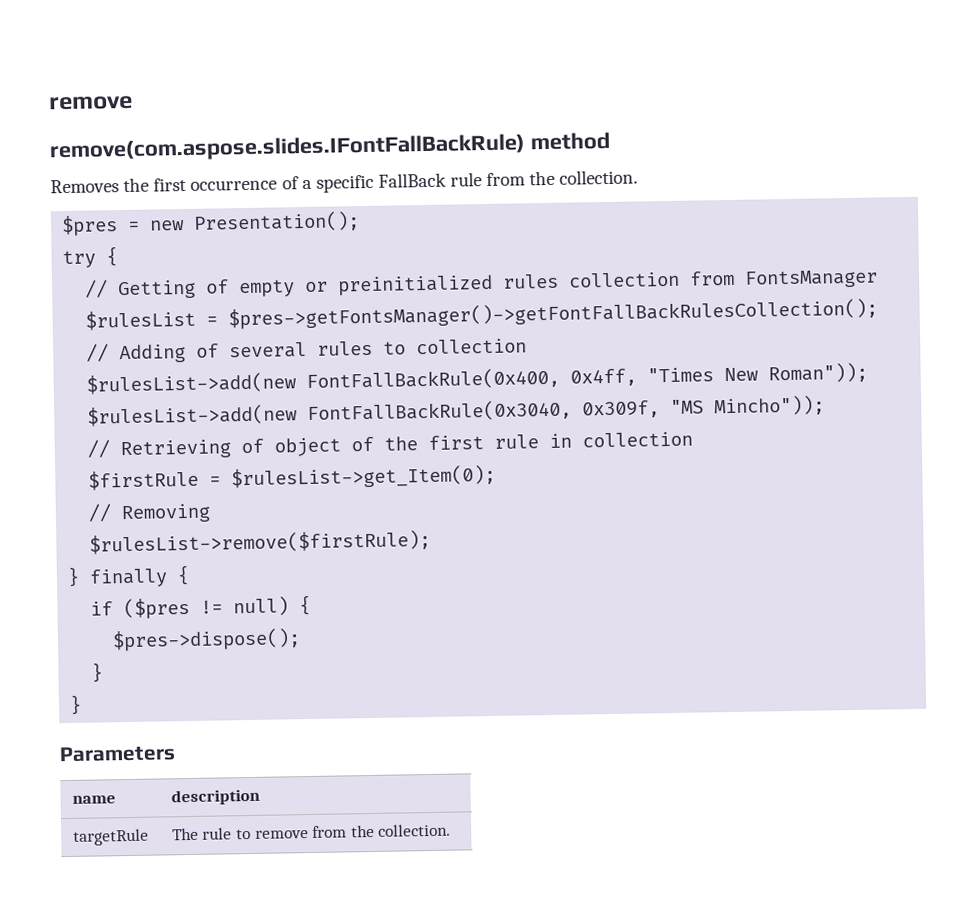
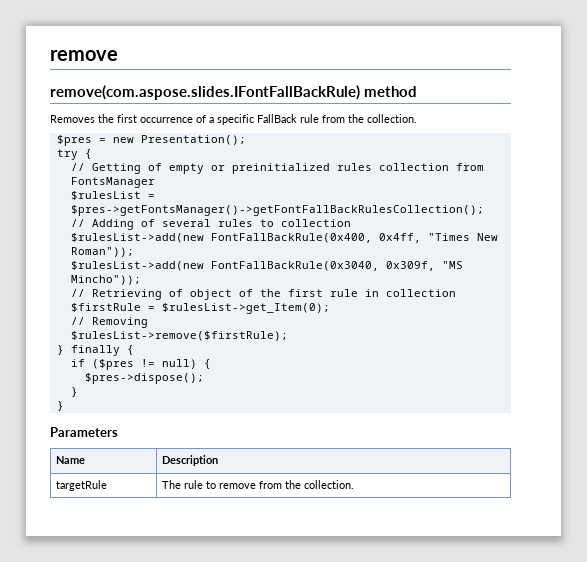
- name | description
+ Name | Description

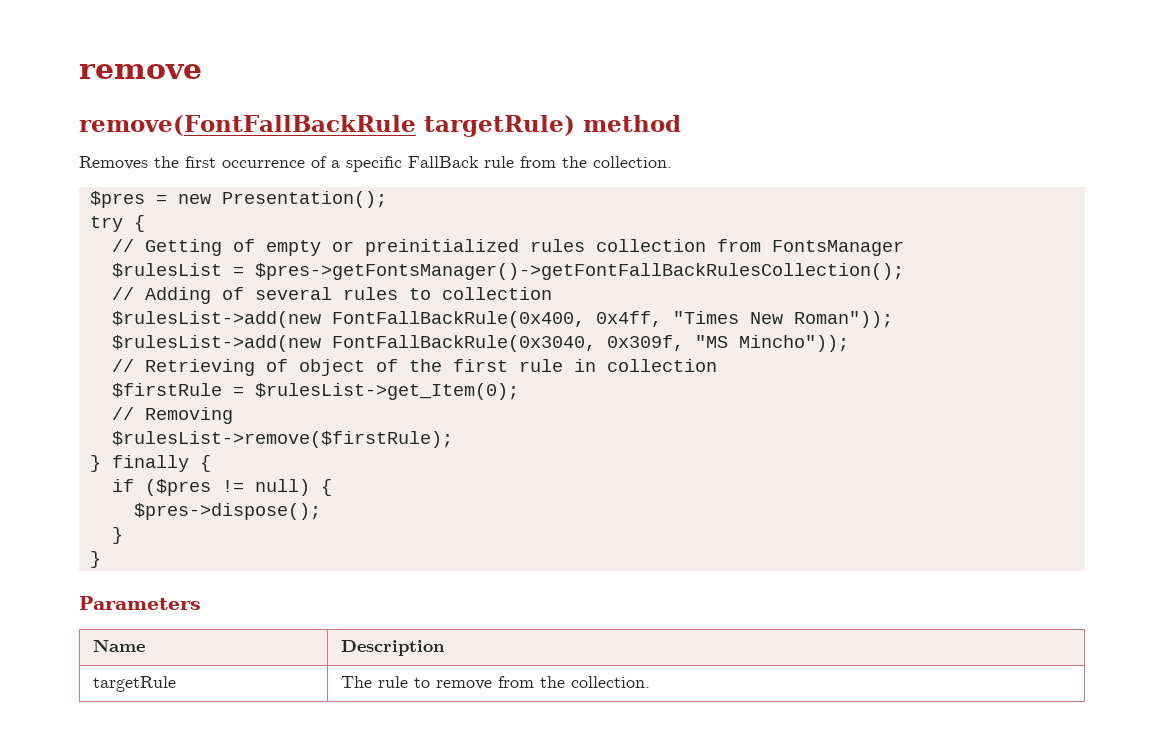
- remove(com.aspose.slides.IFontFallBackRule) method
+ remove(FontFallBackRule targetRule) method

